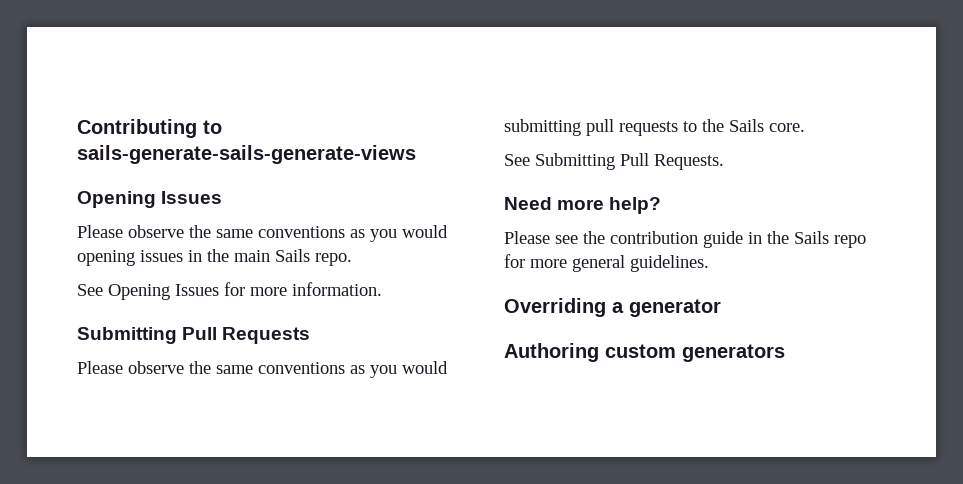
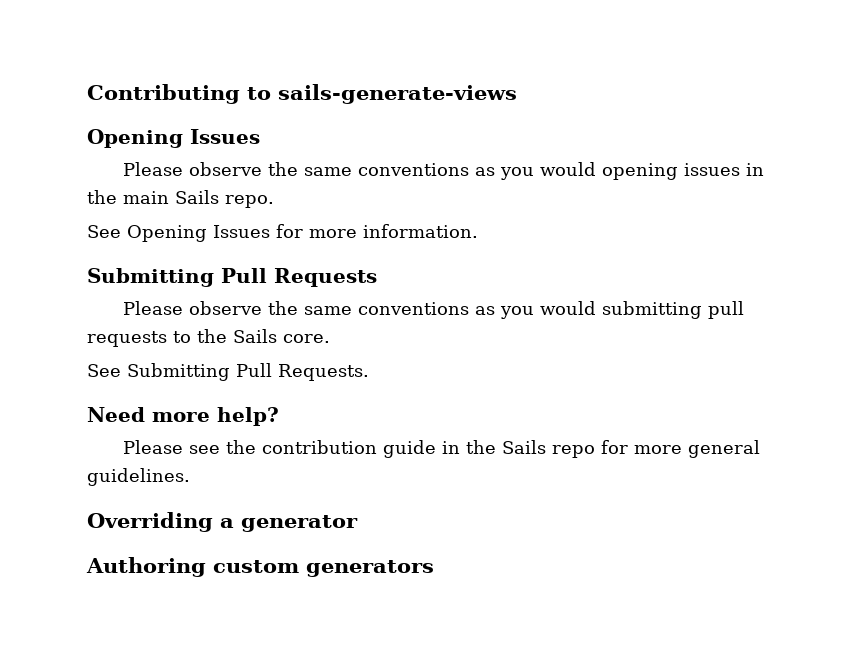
- Contributing to sails-generate-sails-generate-views
+ Contributing to sails-generate-views

